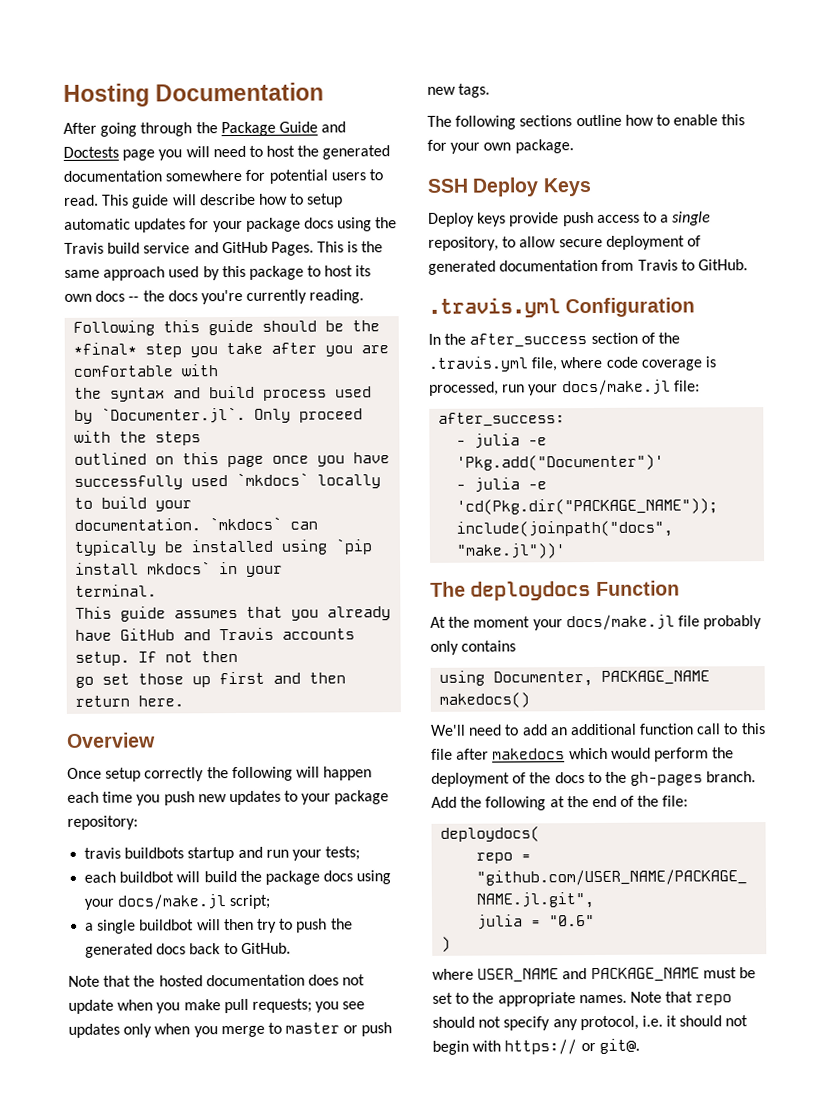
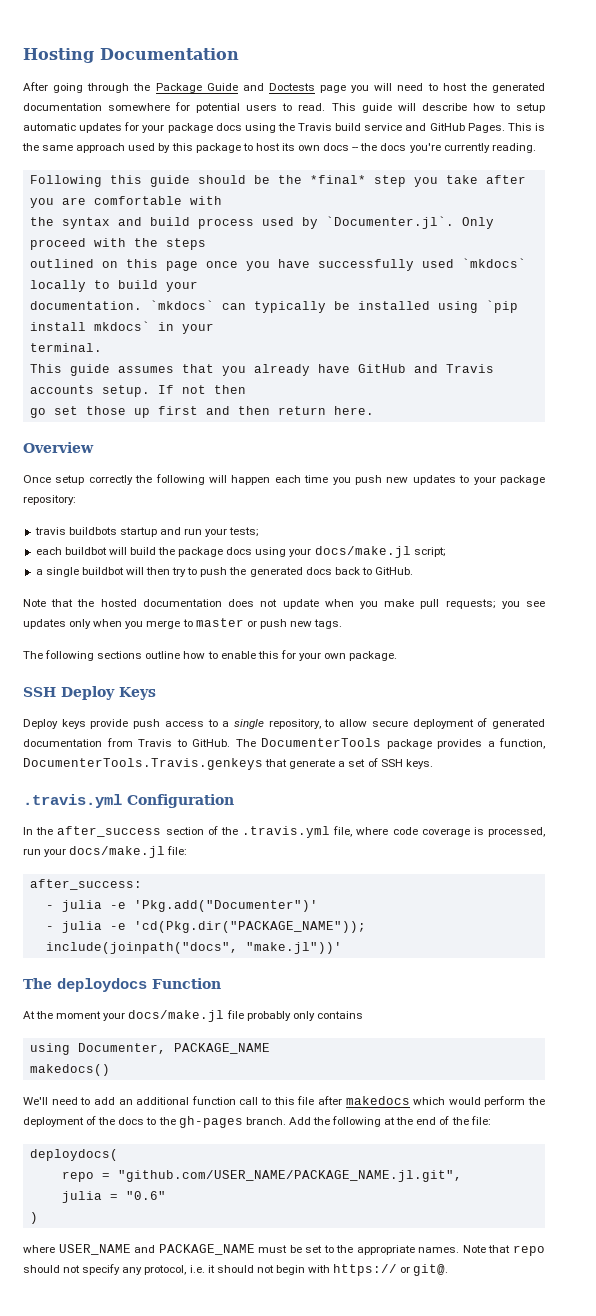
+ The DocumenterTools package provides a function, DocumenterTools.Travis.genkeys that generate a set of SSH keys.

